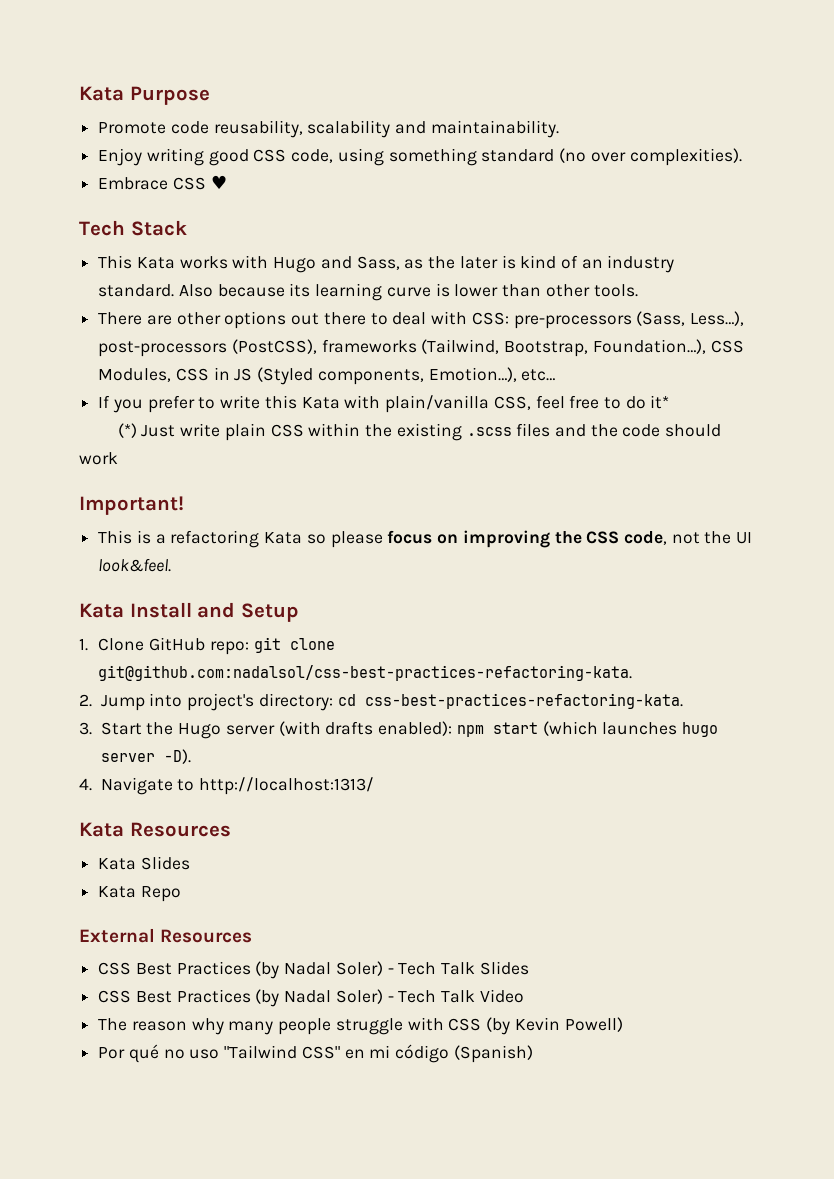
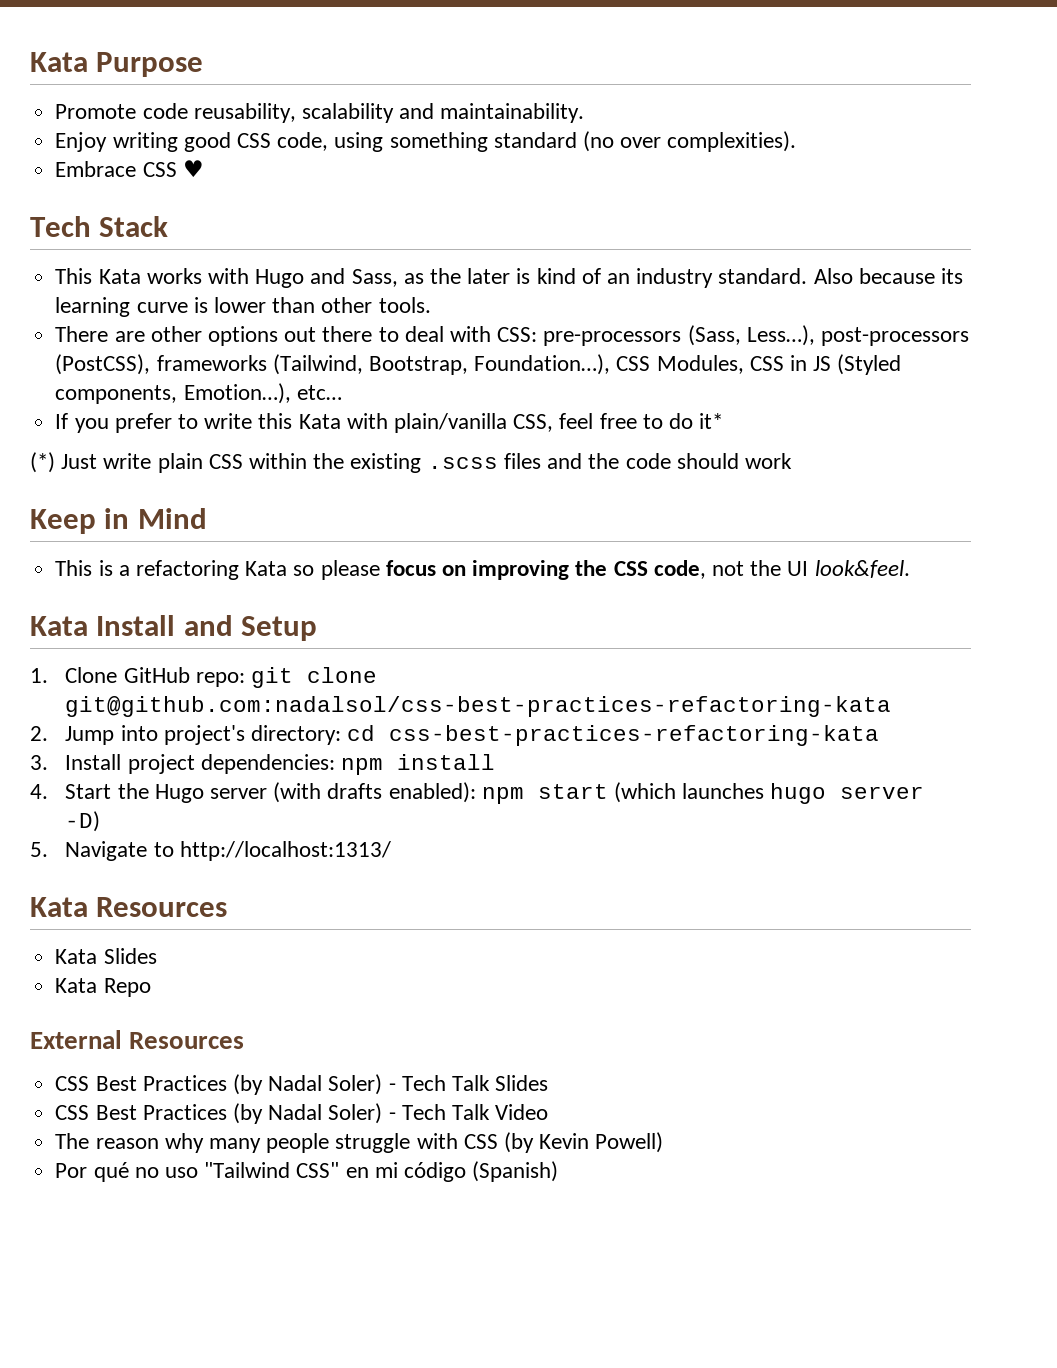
- Important!
+ Keep in Mind
- 1. Clone GitHub repo: git clone git@github.com:nadalsol/css-best-practices-refactoring-kata.
+ 1. Clone GitHub repo: git clone git@github.com:nadalsol/css-best-practices-refactoring-kata
- 2. Jump into project's directory: cd css-best-practices-refactoring-kata.
- 3. Start the Hugo server (with drafts enabled): npm start (which launches hugo server -D).
- 4. Navigate to http://localhost:1313/
+ 2. Jump into project's directory: cd css-best-practices-refactoring-kata
+ 3. Install project dependencies: npm install
+ 4. Start the Hugo server (with drafts enabled): npm start (which launches hugo server -D)
+ 5. Navigate to http://localhost:1313/

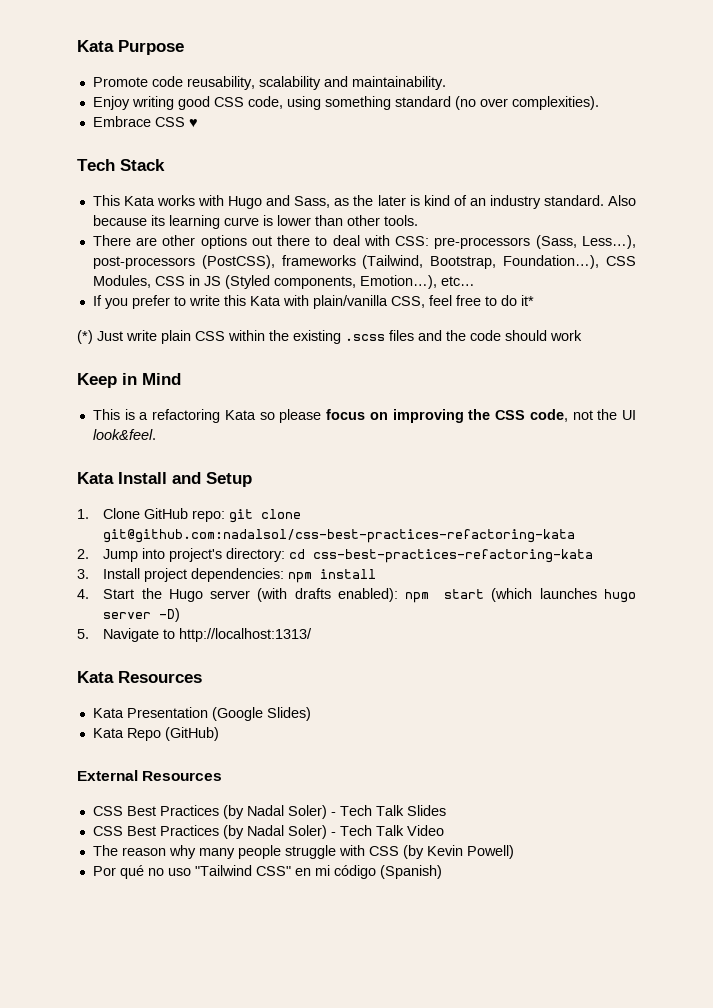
- Kata Slides
+ Kata Presentation (Google Slides)
- Kata Repo
+ Kata Repo (GitHub)

